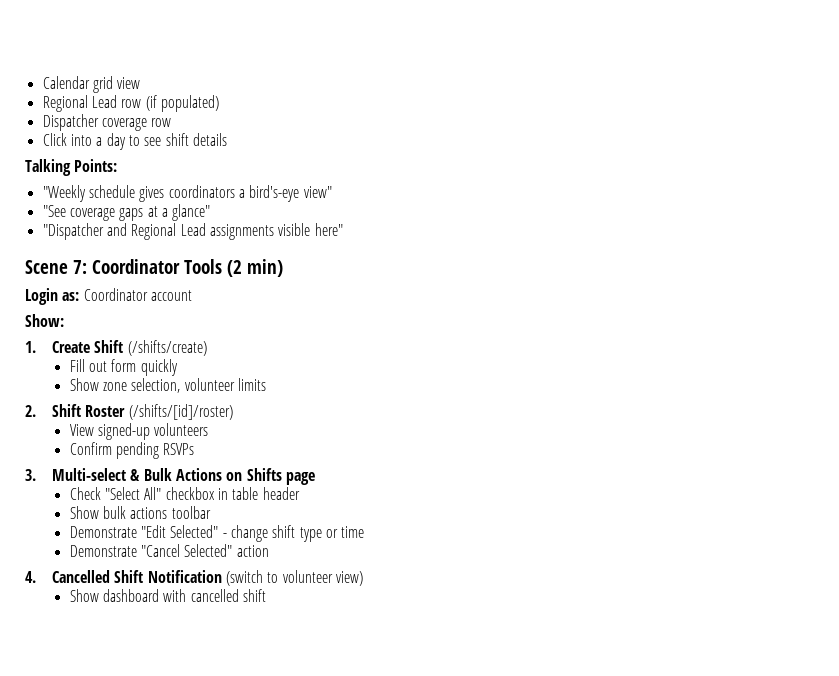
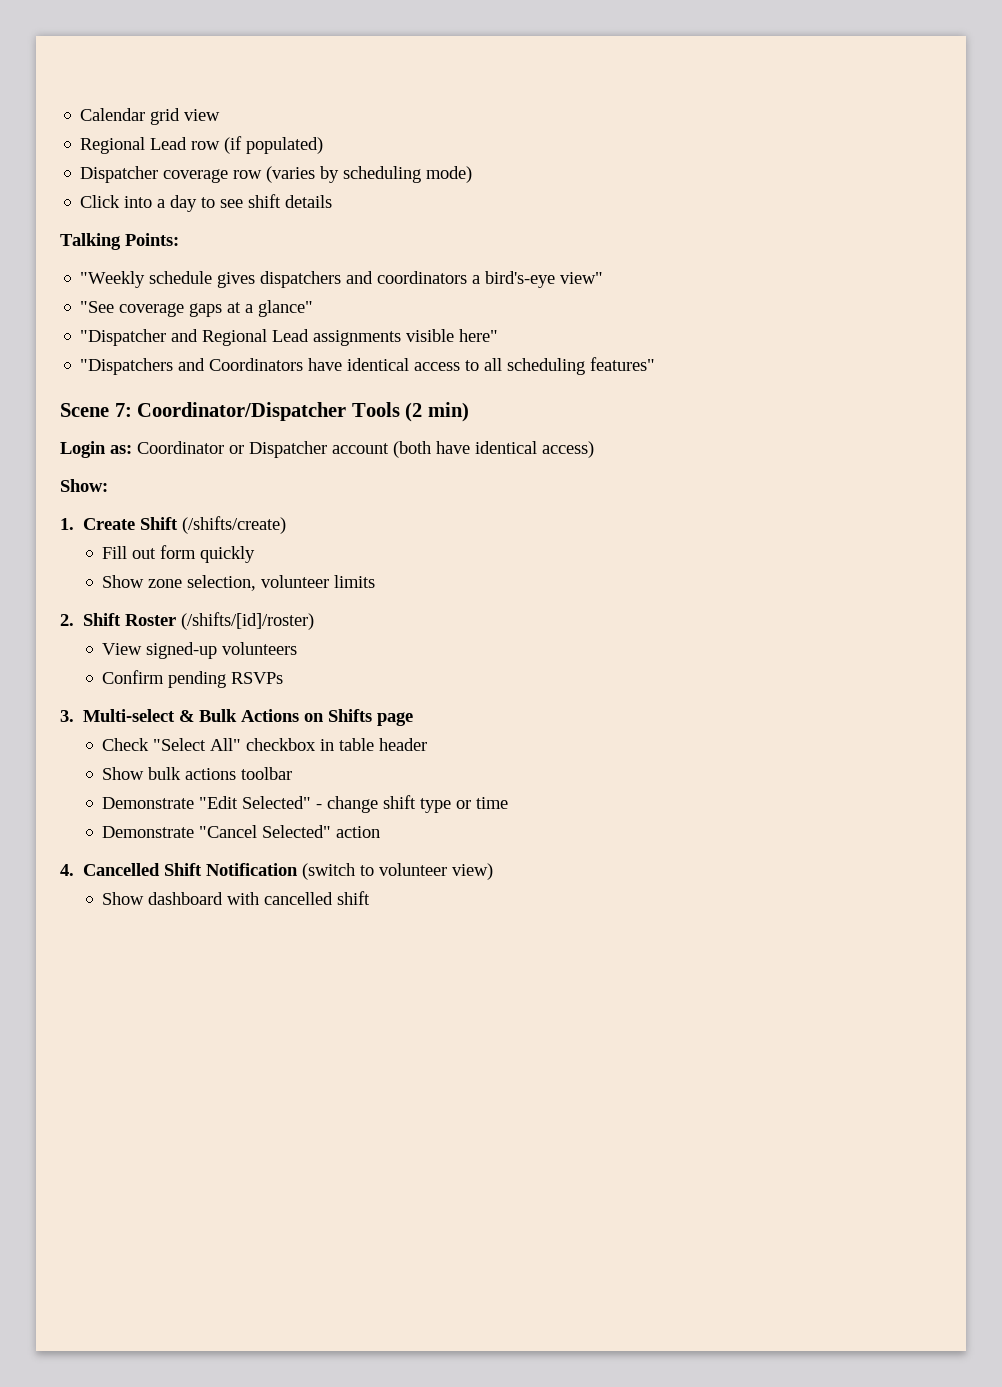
- Dispatcher coverage row
+ Dispatcher coverage row (varies by scheduling mode)
- "Weekly schedule gives coordinators a bird's-eye view"
+ "Weekly schedule gives dispatchers and coordinators a bird's-eye view"
+ "Dispatchers and Coordinators have identical access to all scheduling features"
- Scene 7: Coordinator Tools (2 min)
+ Scene 7: Coordinator/Dispatcher Tools (2 min)
- Login as: Coordinator account
+ Login as: Coordinator or Dispatcher account (both have identical access)

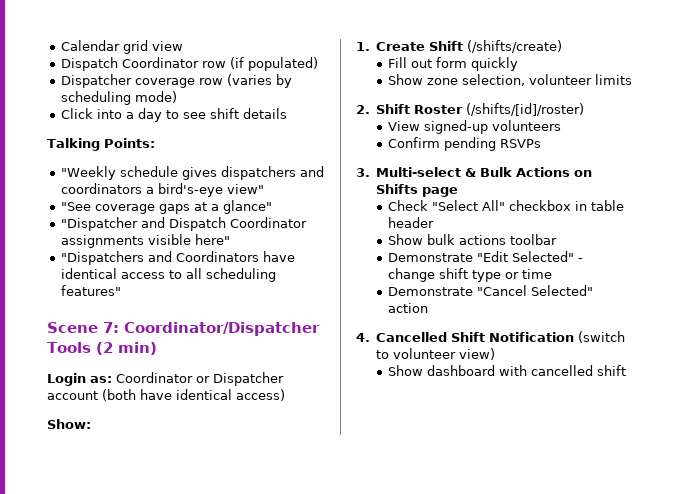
- Regional Lead row (if populated)
+ Dispatch Coordinator row (if populated)
- "Dispatcher and Regional Lead assignments visible here"
+ "Dispatcher and Dispatch Coordinator assignments visible here"

